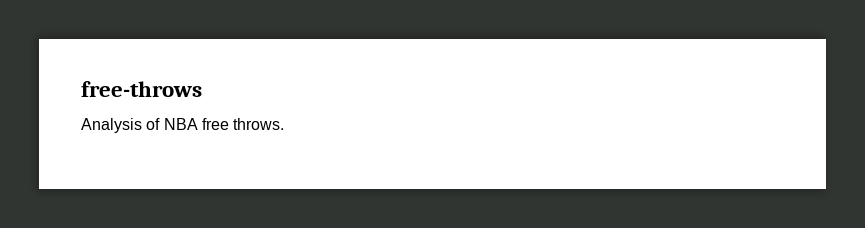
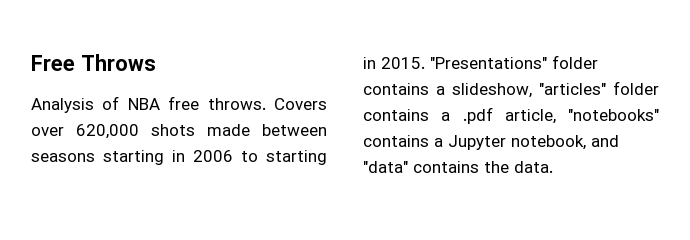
- free-throws
+ Free Throws
+ Covers over 620,000 shots made between seasons starting in 2006 to starting in 2015. "Presentations" folder contains a slideshow, "articles" folder contains a .pdf article, "notebooks" contains a Jupyter notebook, and "data" contains the data.

